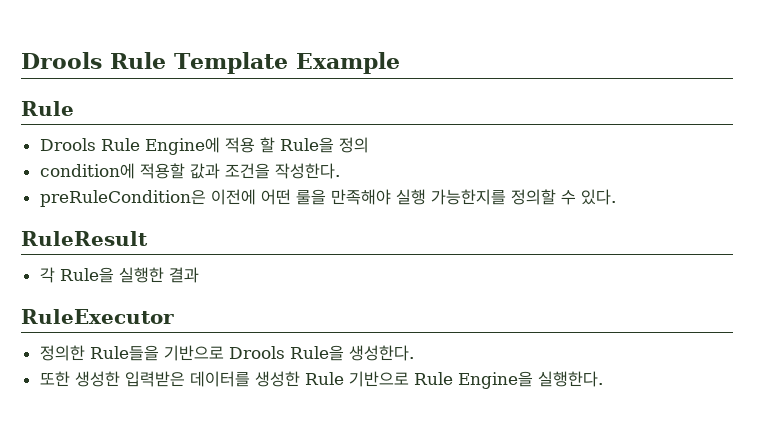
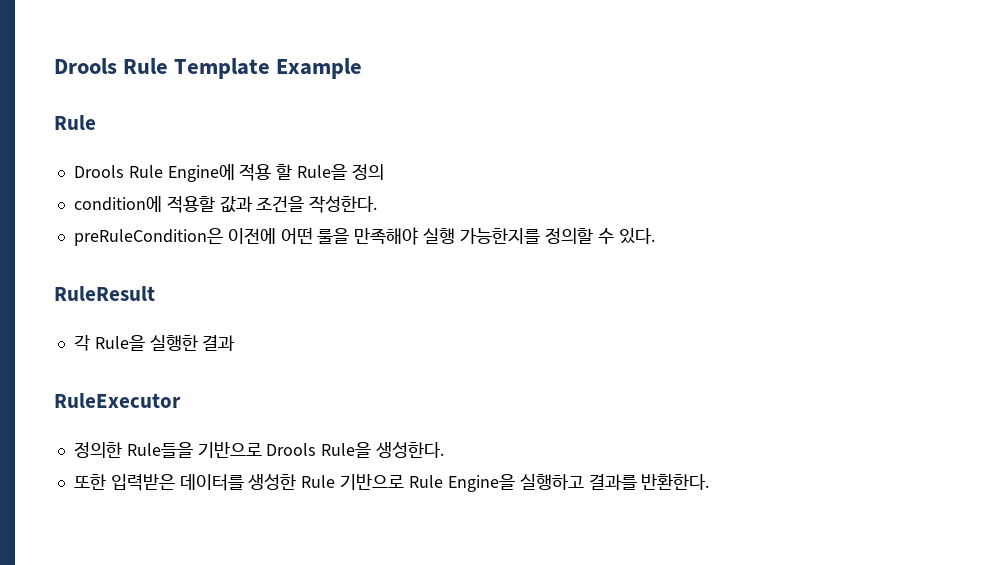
- 또한 생성한 입력받은 데이터를 생성한 Rule 기반으로 Rule Engine을 실행한다.
+ 또한 입력받은 데이터를 생성한 Rule 기반으로 Rule Engine을 실행하고 결과를 반환한다.

